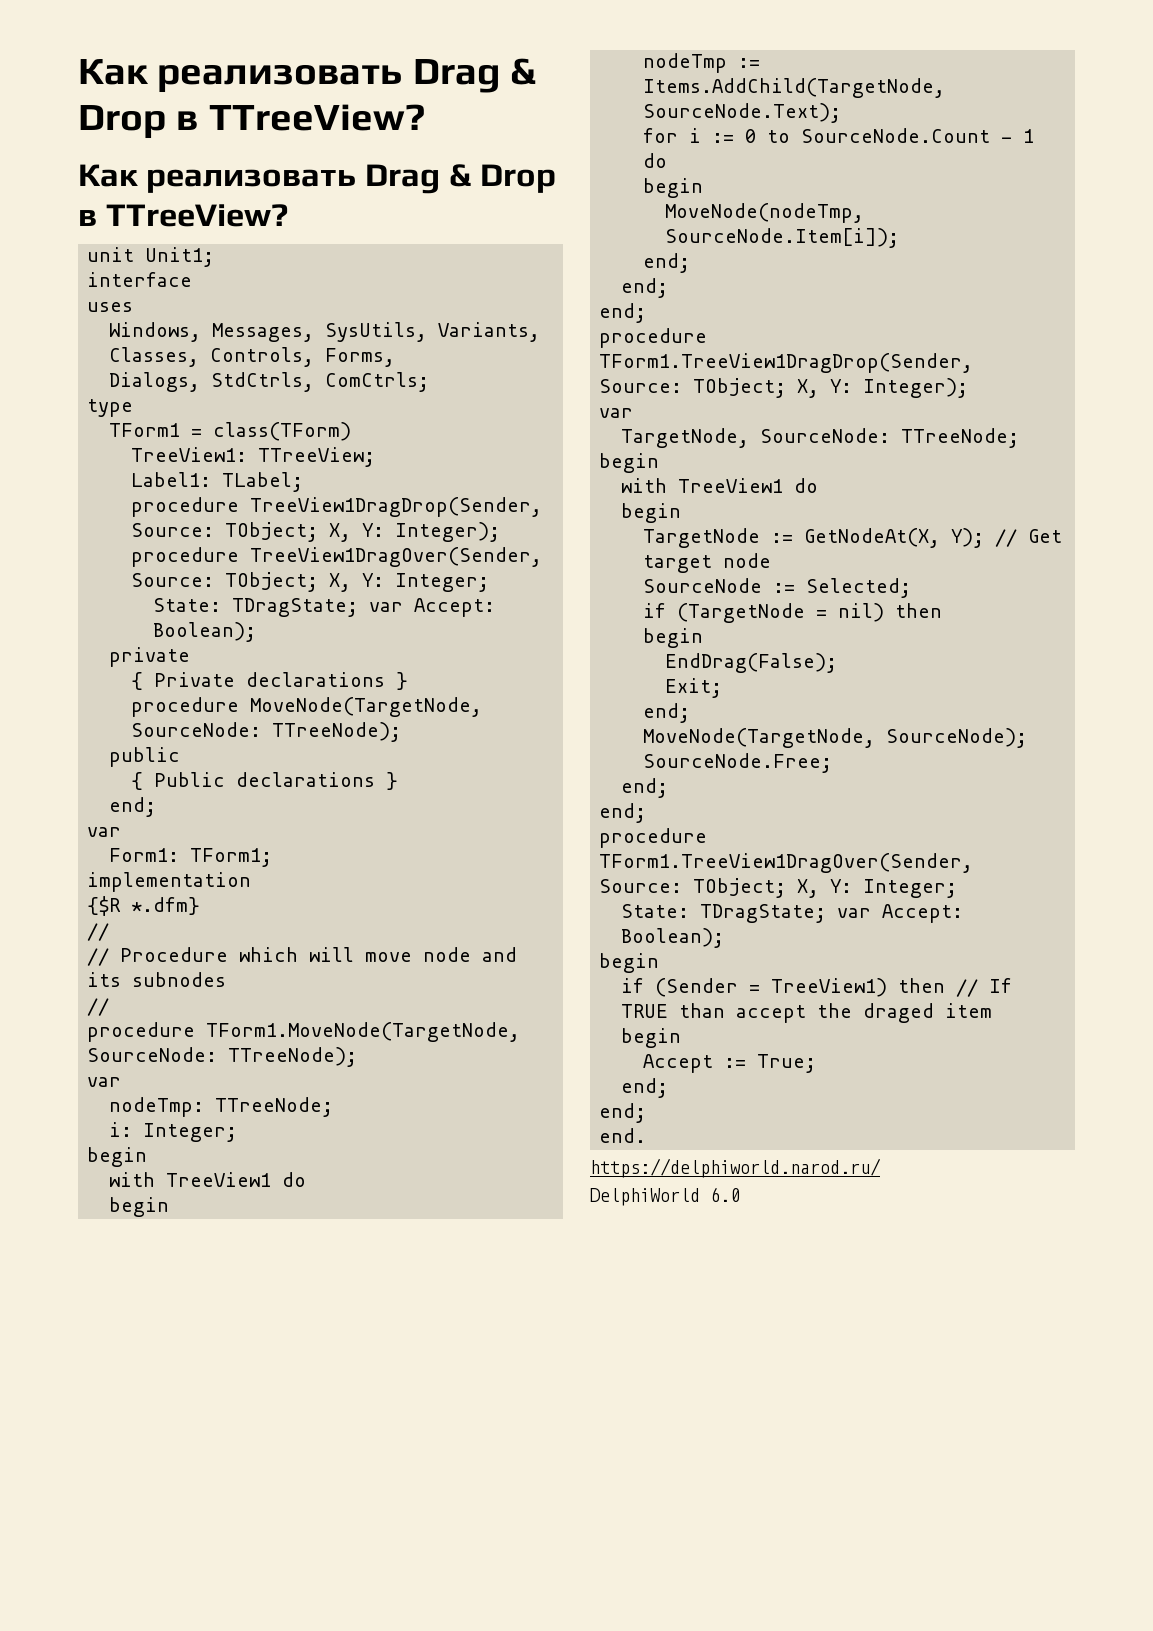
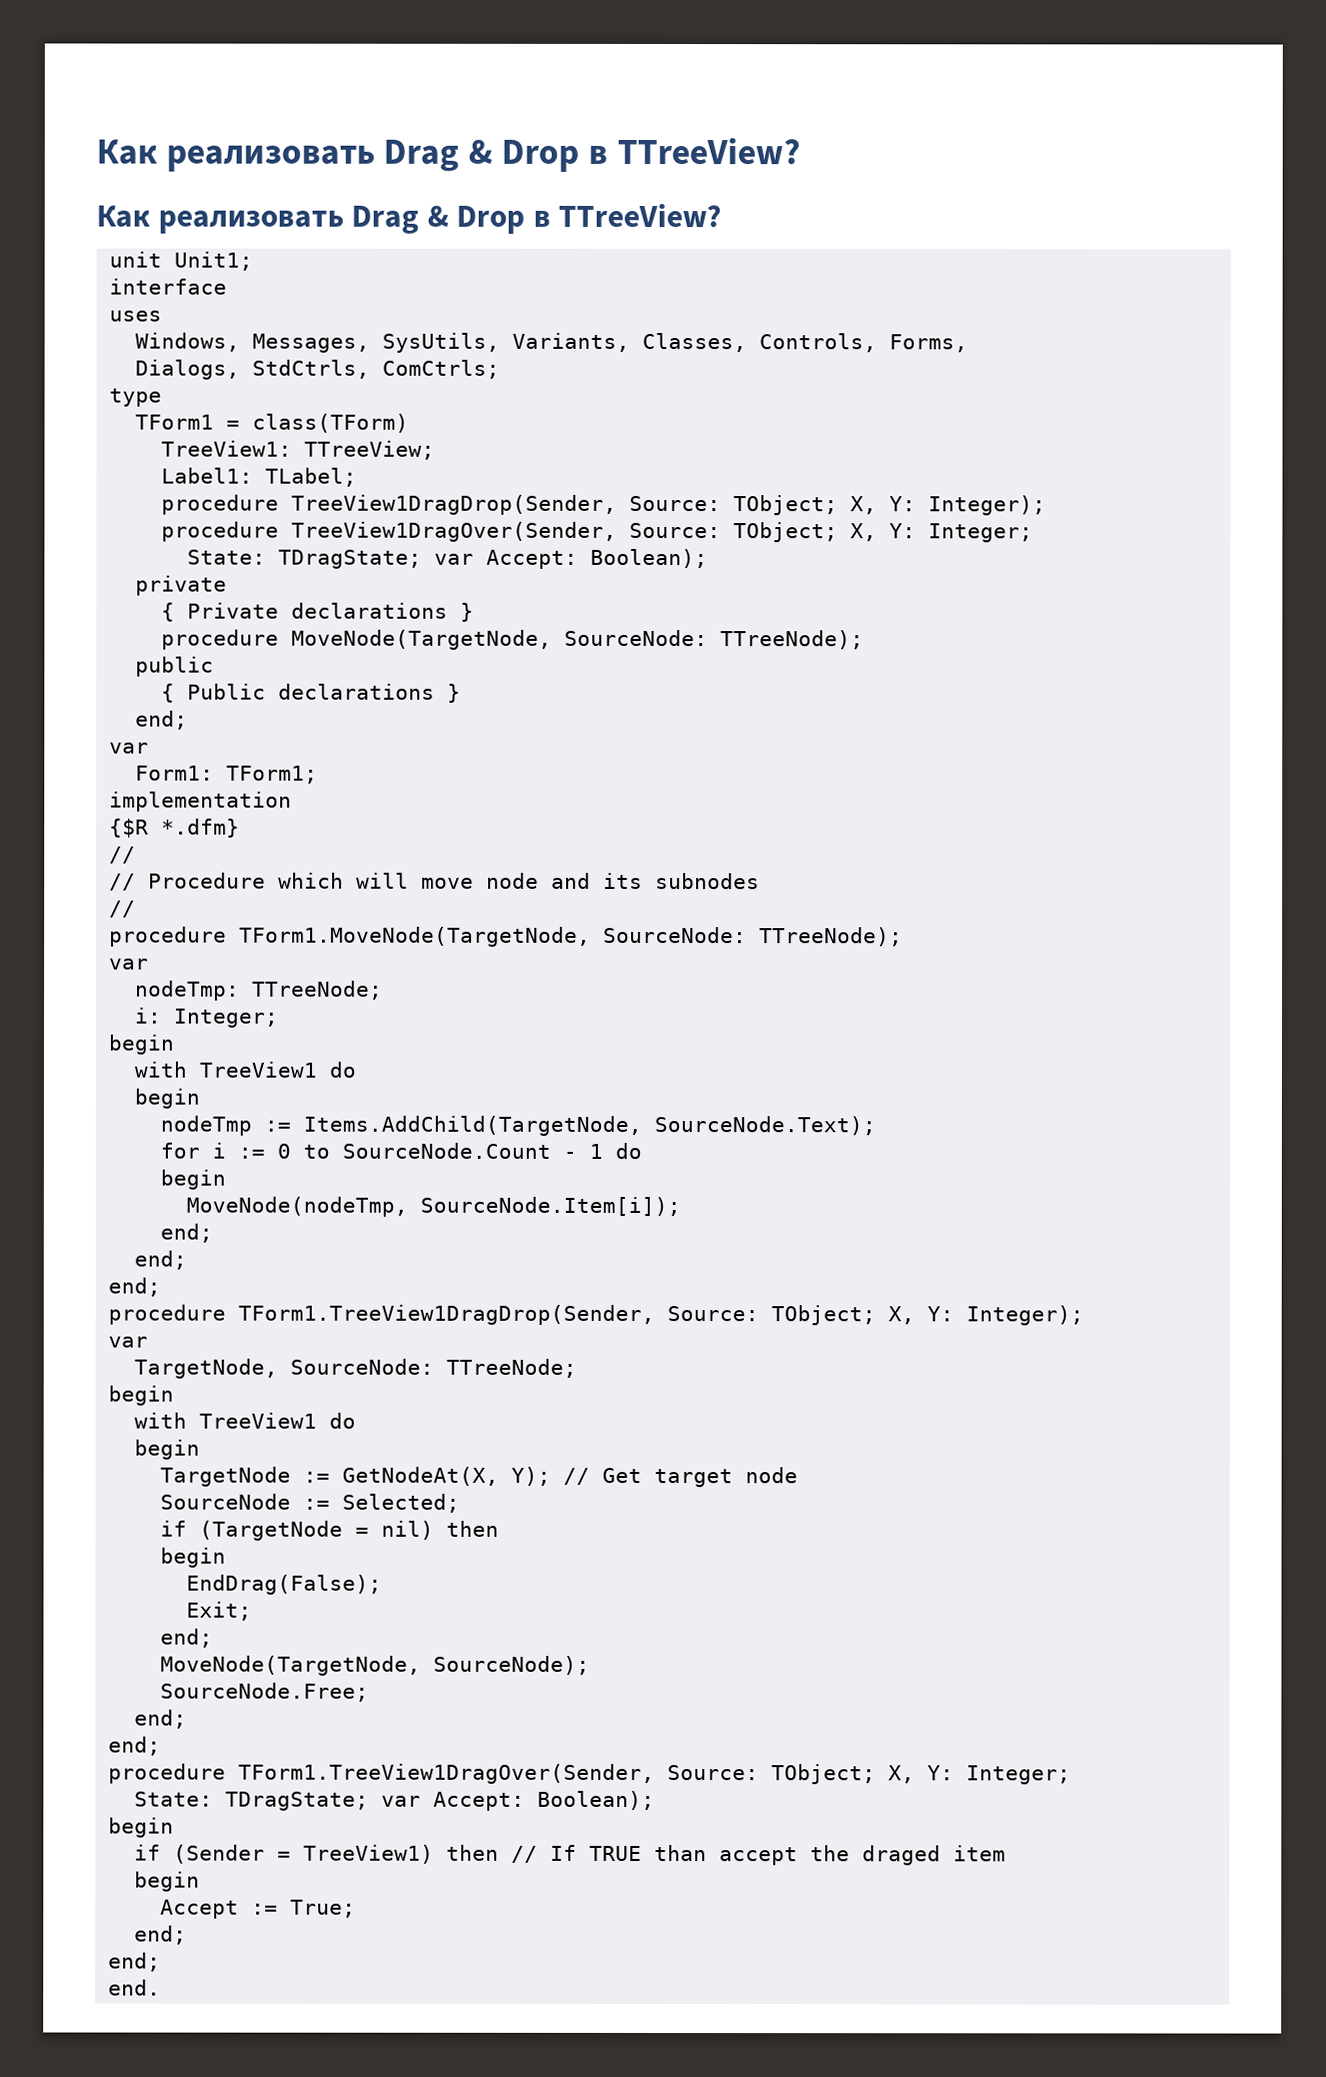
- https://delphiworld.narod.ru/
- DelphiWorld 6.0

